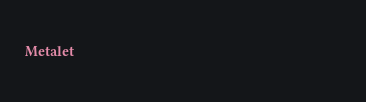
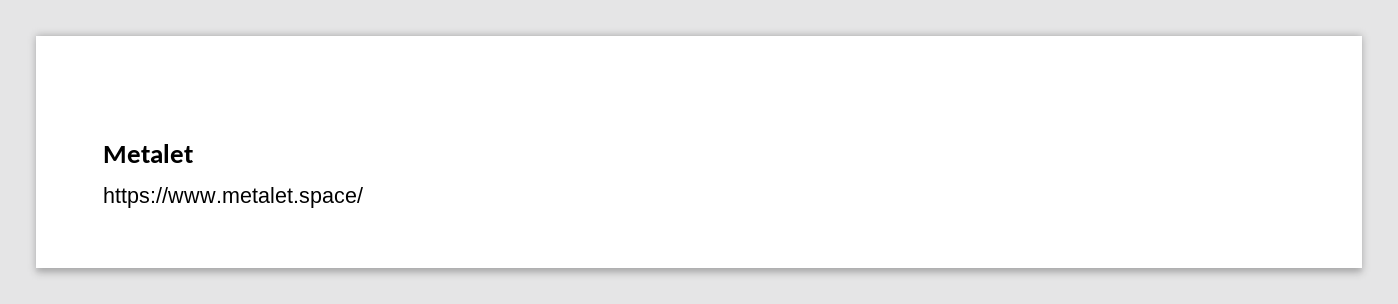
+ https://www.metalet.space/

